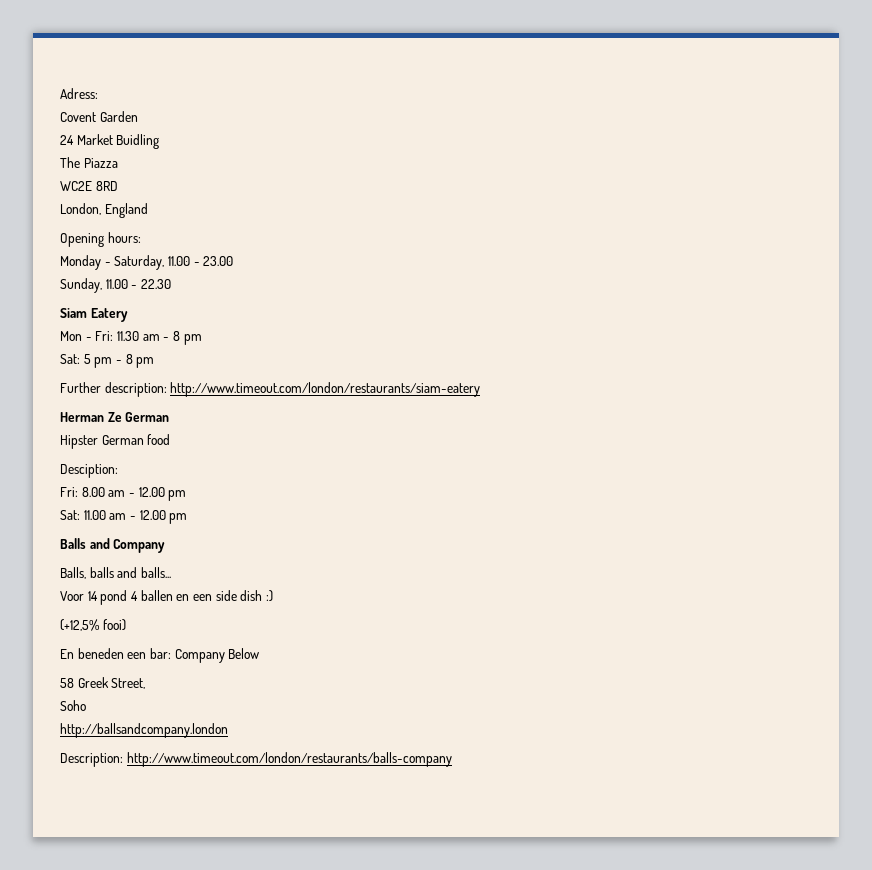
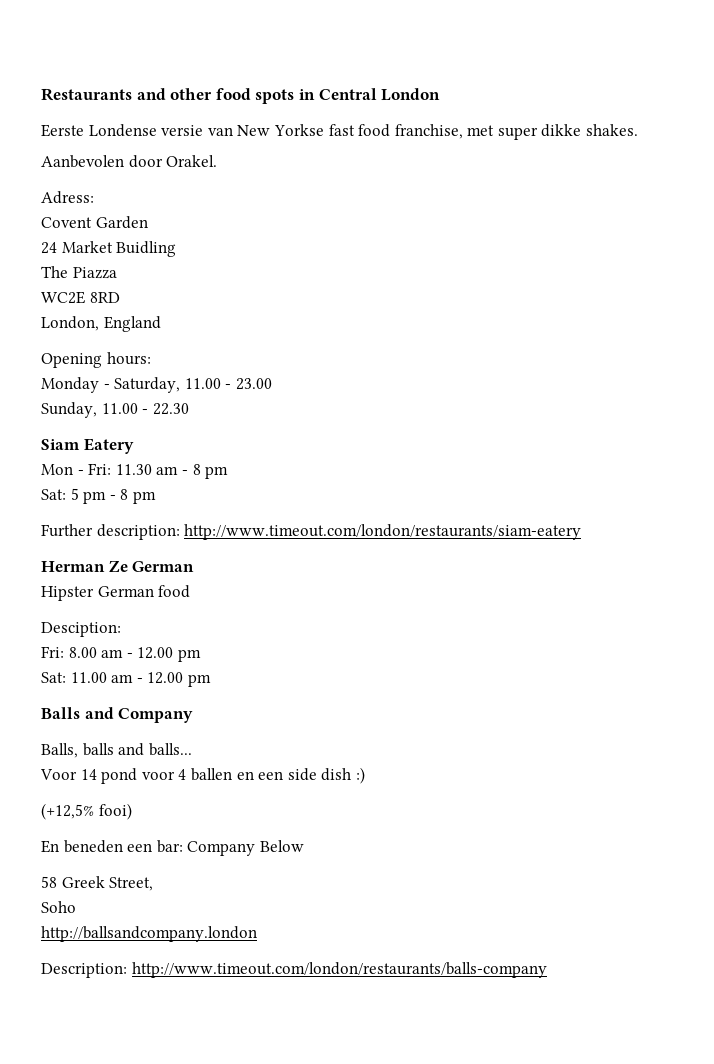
+ Restaurants and other food spots in Central London
+ Eerste Londense versie van New Yorkse fast food franchise, met super dikke shakes.
+ Aanbevolen door Orakel.
- Voor 14 pond 4 ballen en een side dish :)
+ Voor 14 pond voor 4 ballen en een side dish :)

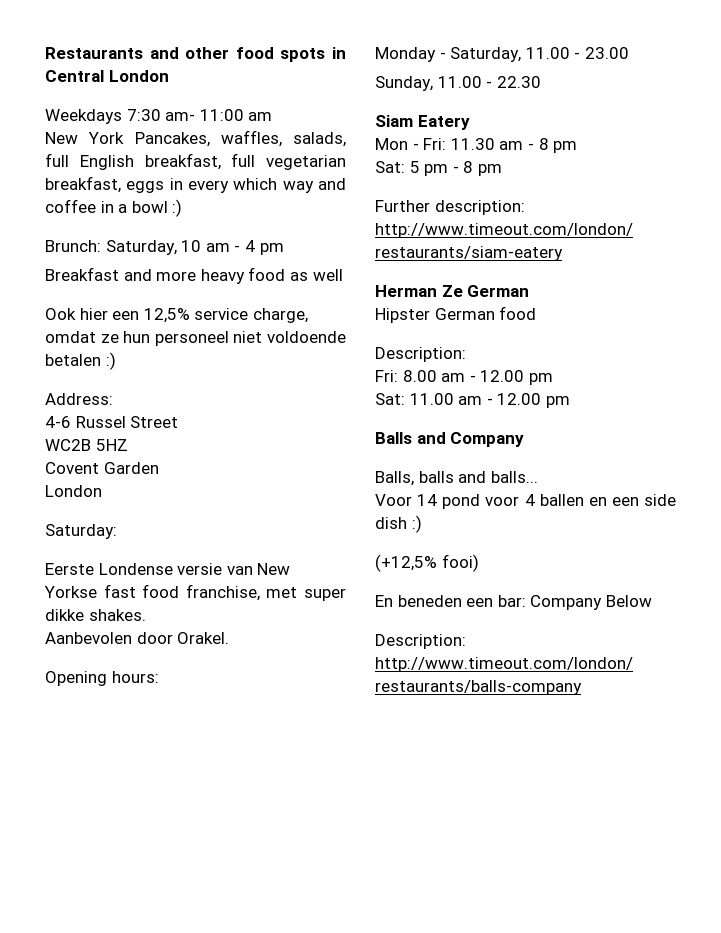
+ Weekdays 7:30 am- 11:00 am
+ New York Pancakes, waffles, salads, full English breakfast, full vegetarian breakfast, eggs in every which way and coffee in a bowl :)
+ Brunch: Saturday, 10 am - 4 pm
+ Breakfast and more heavy food as well
+ Ook hier een 12,5% service charge, omdat ze hun personeel niet voldoende betalen :)
+ Address:
+ 4-6 Russel Street
+ WC2B 5HZ
+ Covent Garden
+ London
+ Saturday:
- Adress:
- Covent Garden
- 24 Market Buidling
- The Piazza
- WC2E 8RD
- London, England
  Hipster German food
- Desciption:
+ Description:
- 58 Greek Street,
- Soho
- http://ballsandcompany.london

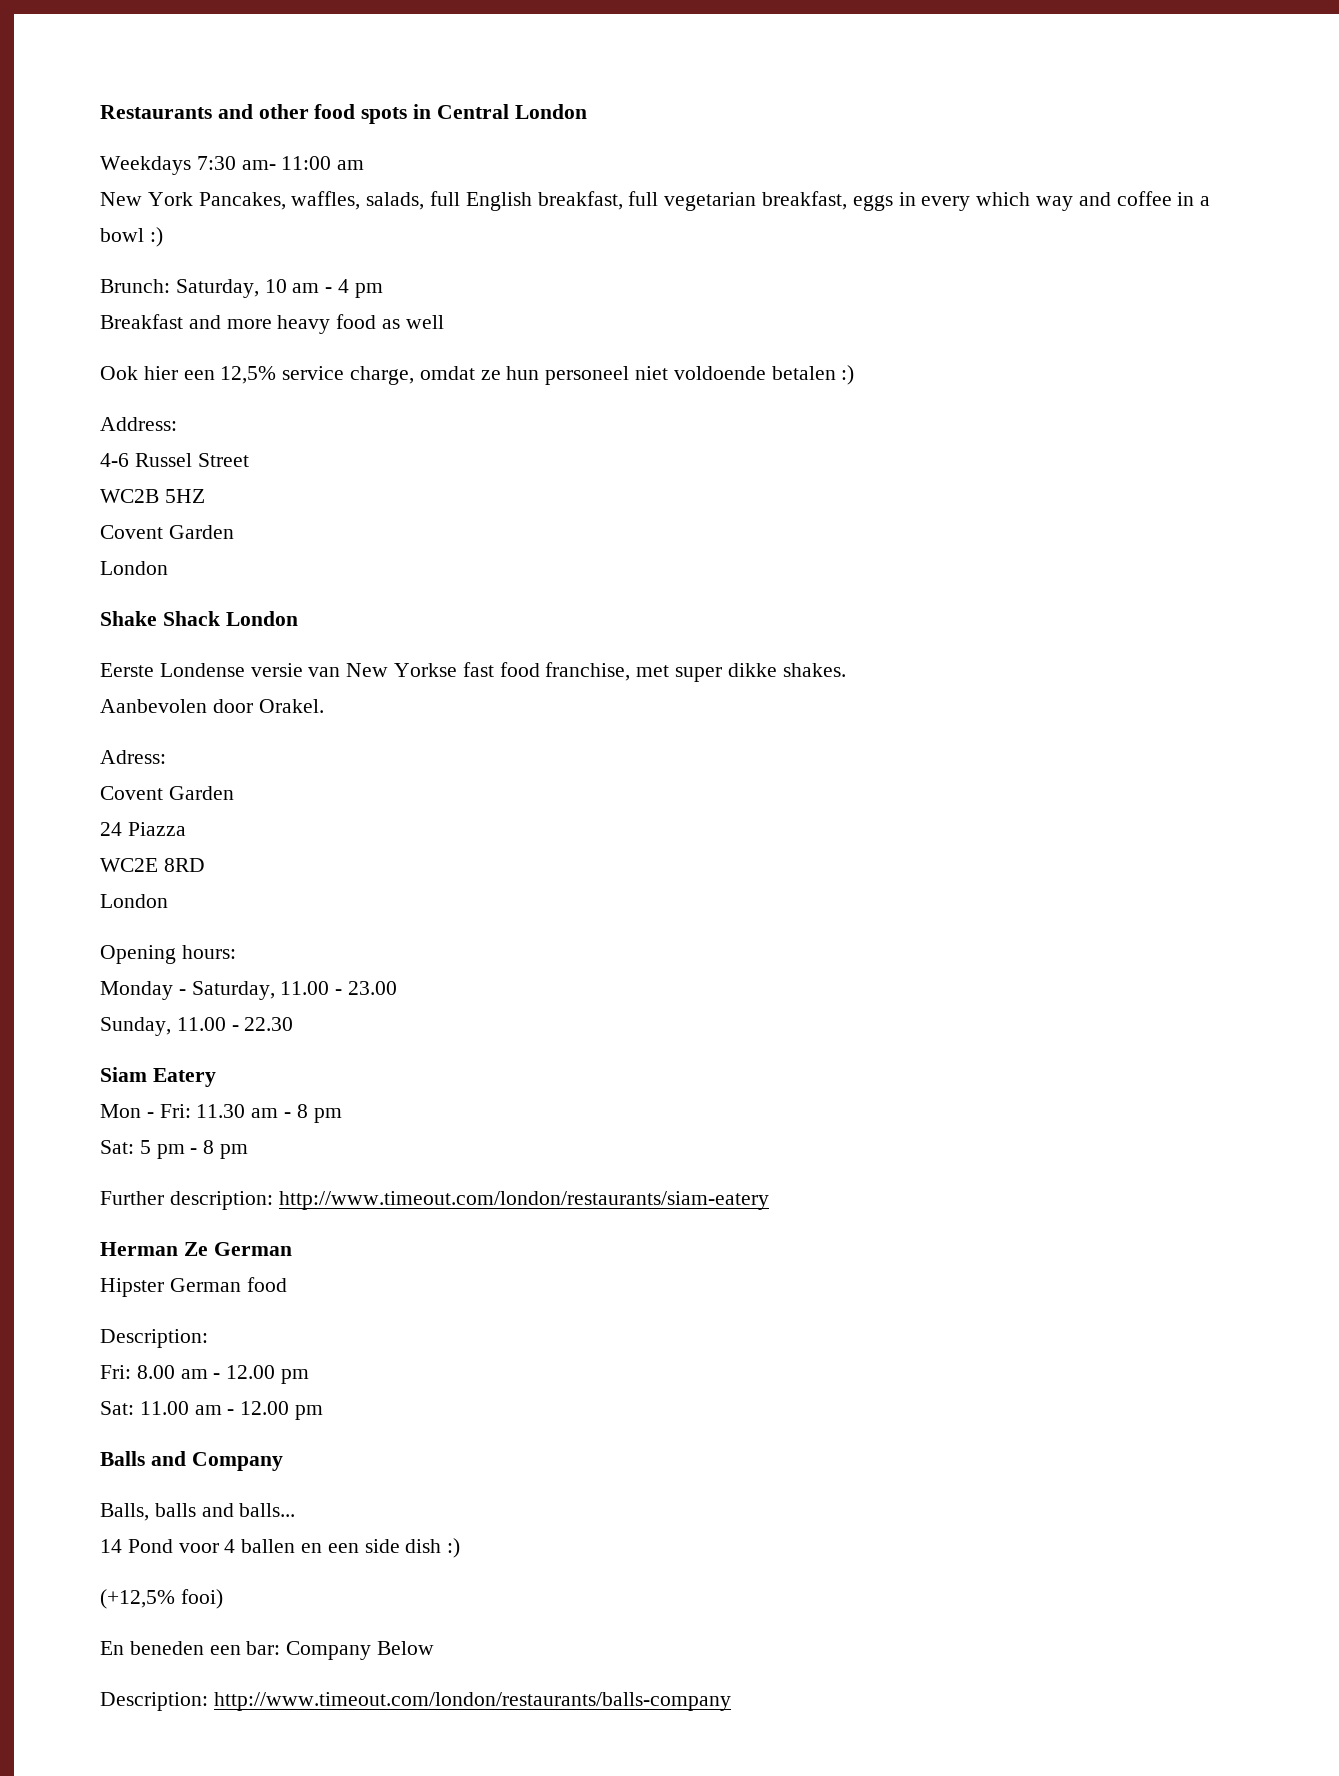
- Saturday:
+ Shake Shack London
+ Adress:
+ Covent Garden
+ 24 Piazza
+ WC2E 8RD
+ London
- Voor 14 pond voor 4 ballen en een side dish :)
+ 14 Pond voor 4 ballen en een side dish :)

